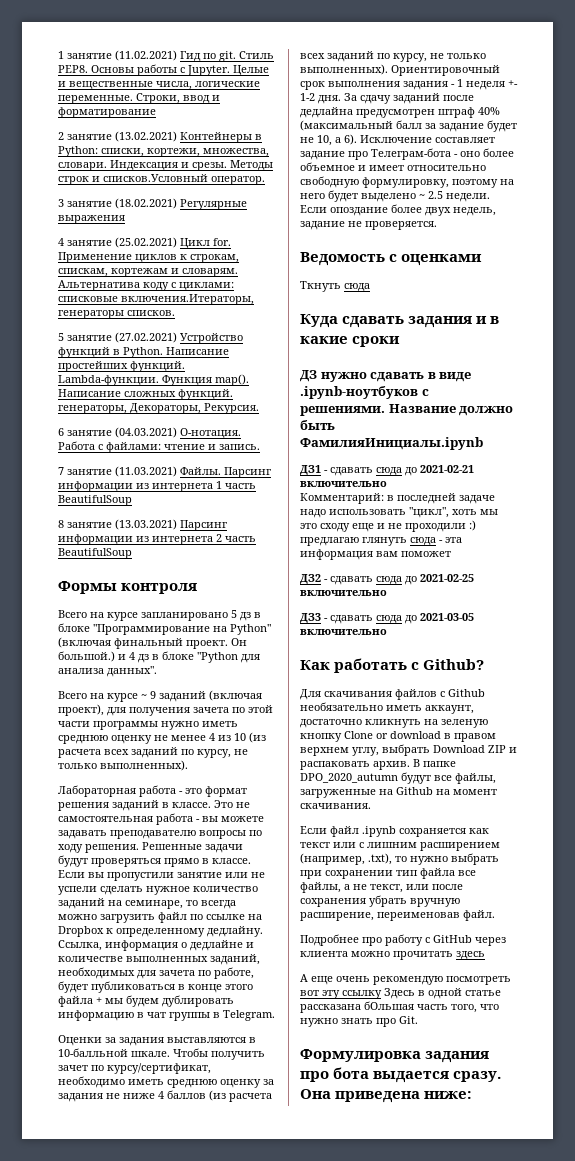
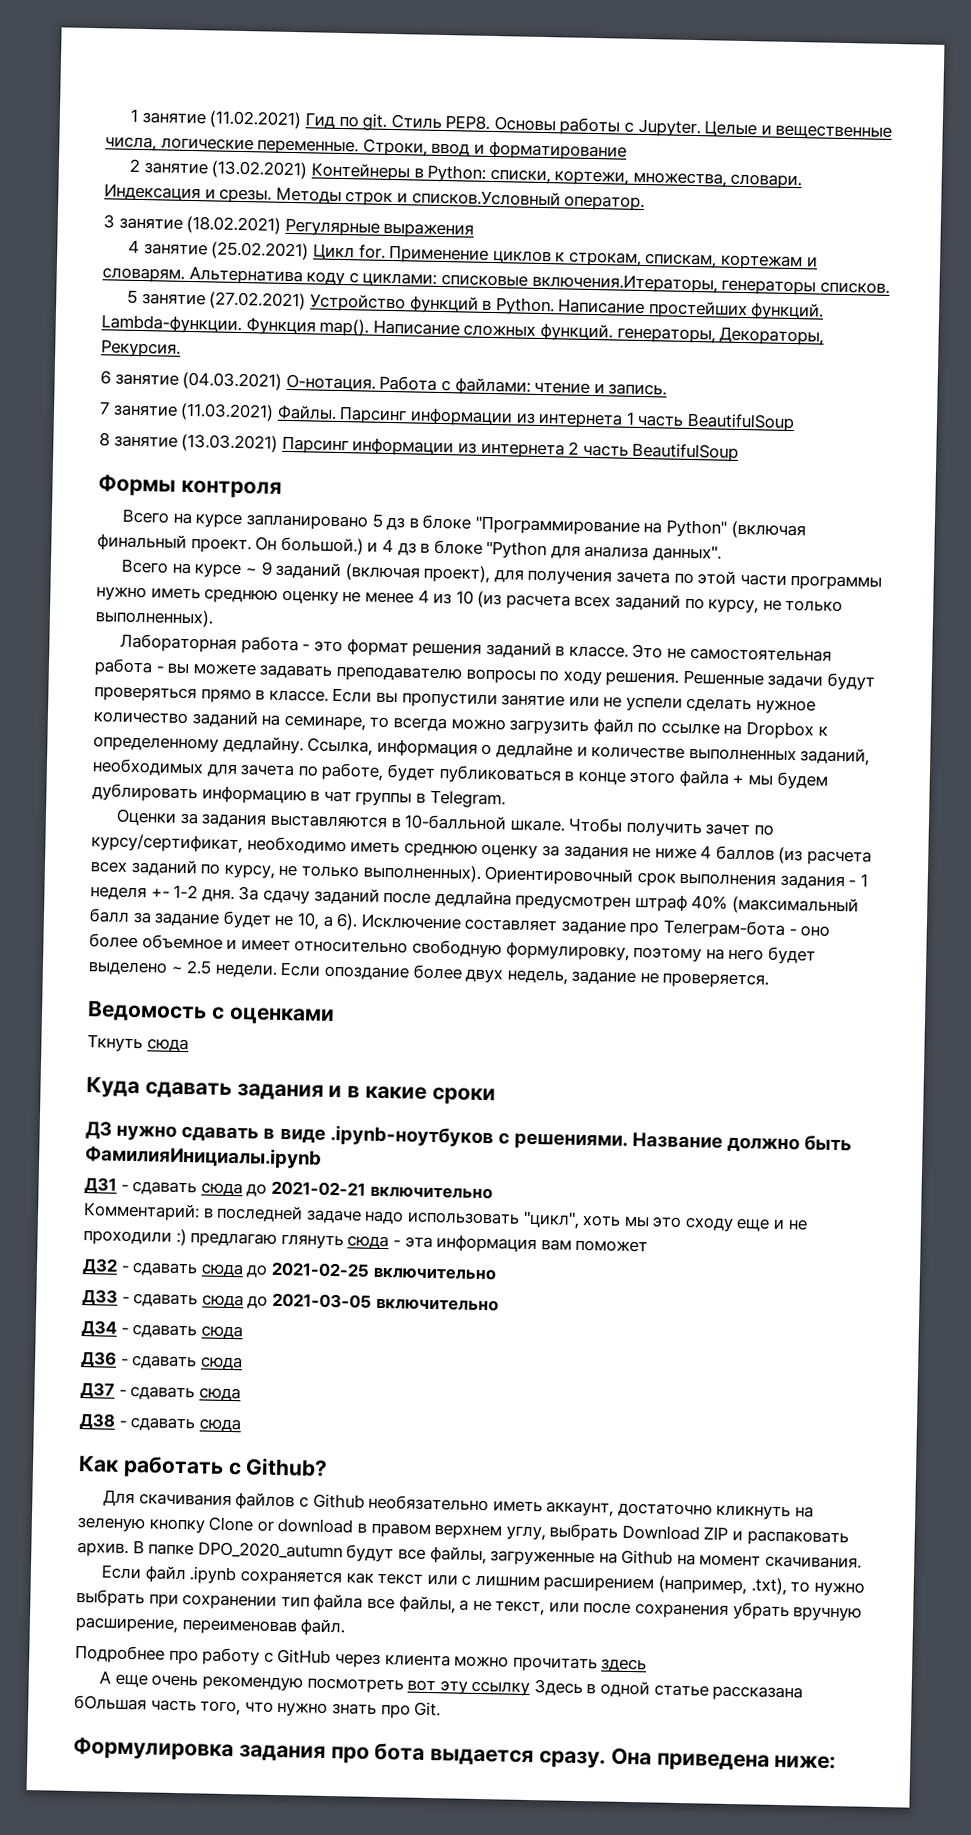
+ ДЗ4 - сдавать сюда
+ ДЗ6 - сдавать сюда
+ ДЗ7 - сдавать сюда
+ ДЗ8 - сдавать сюда

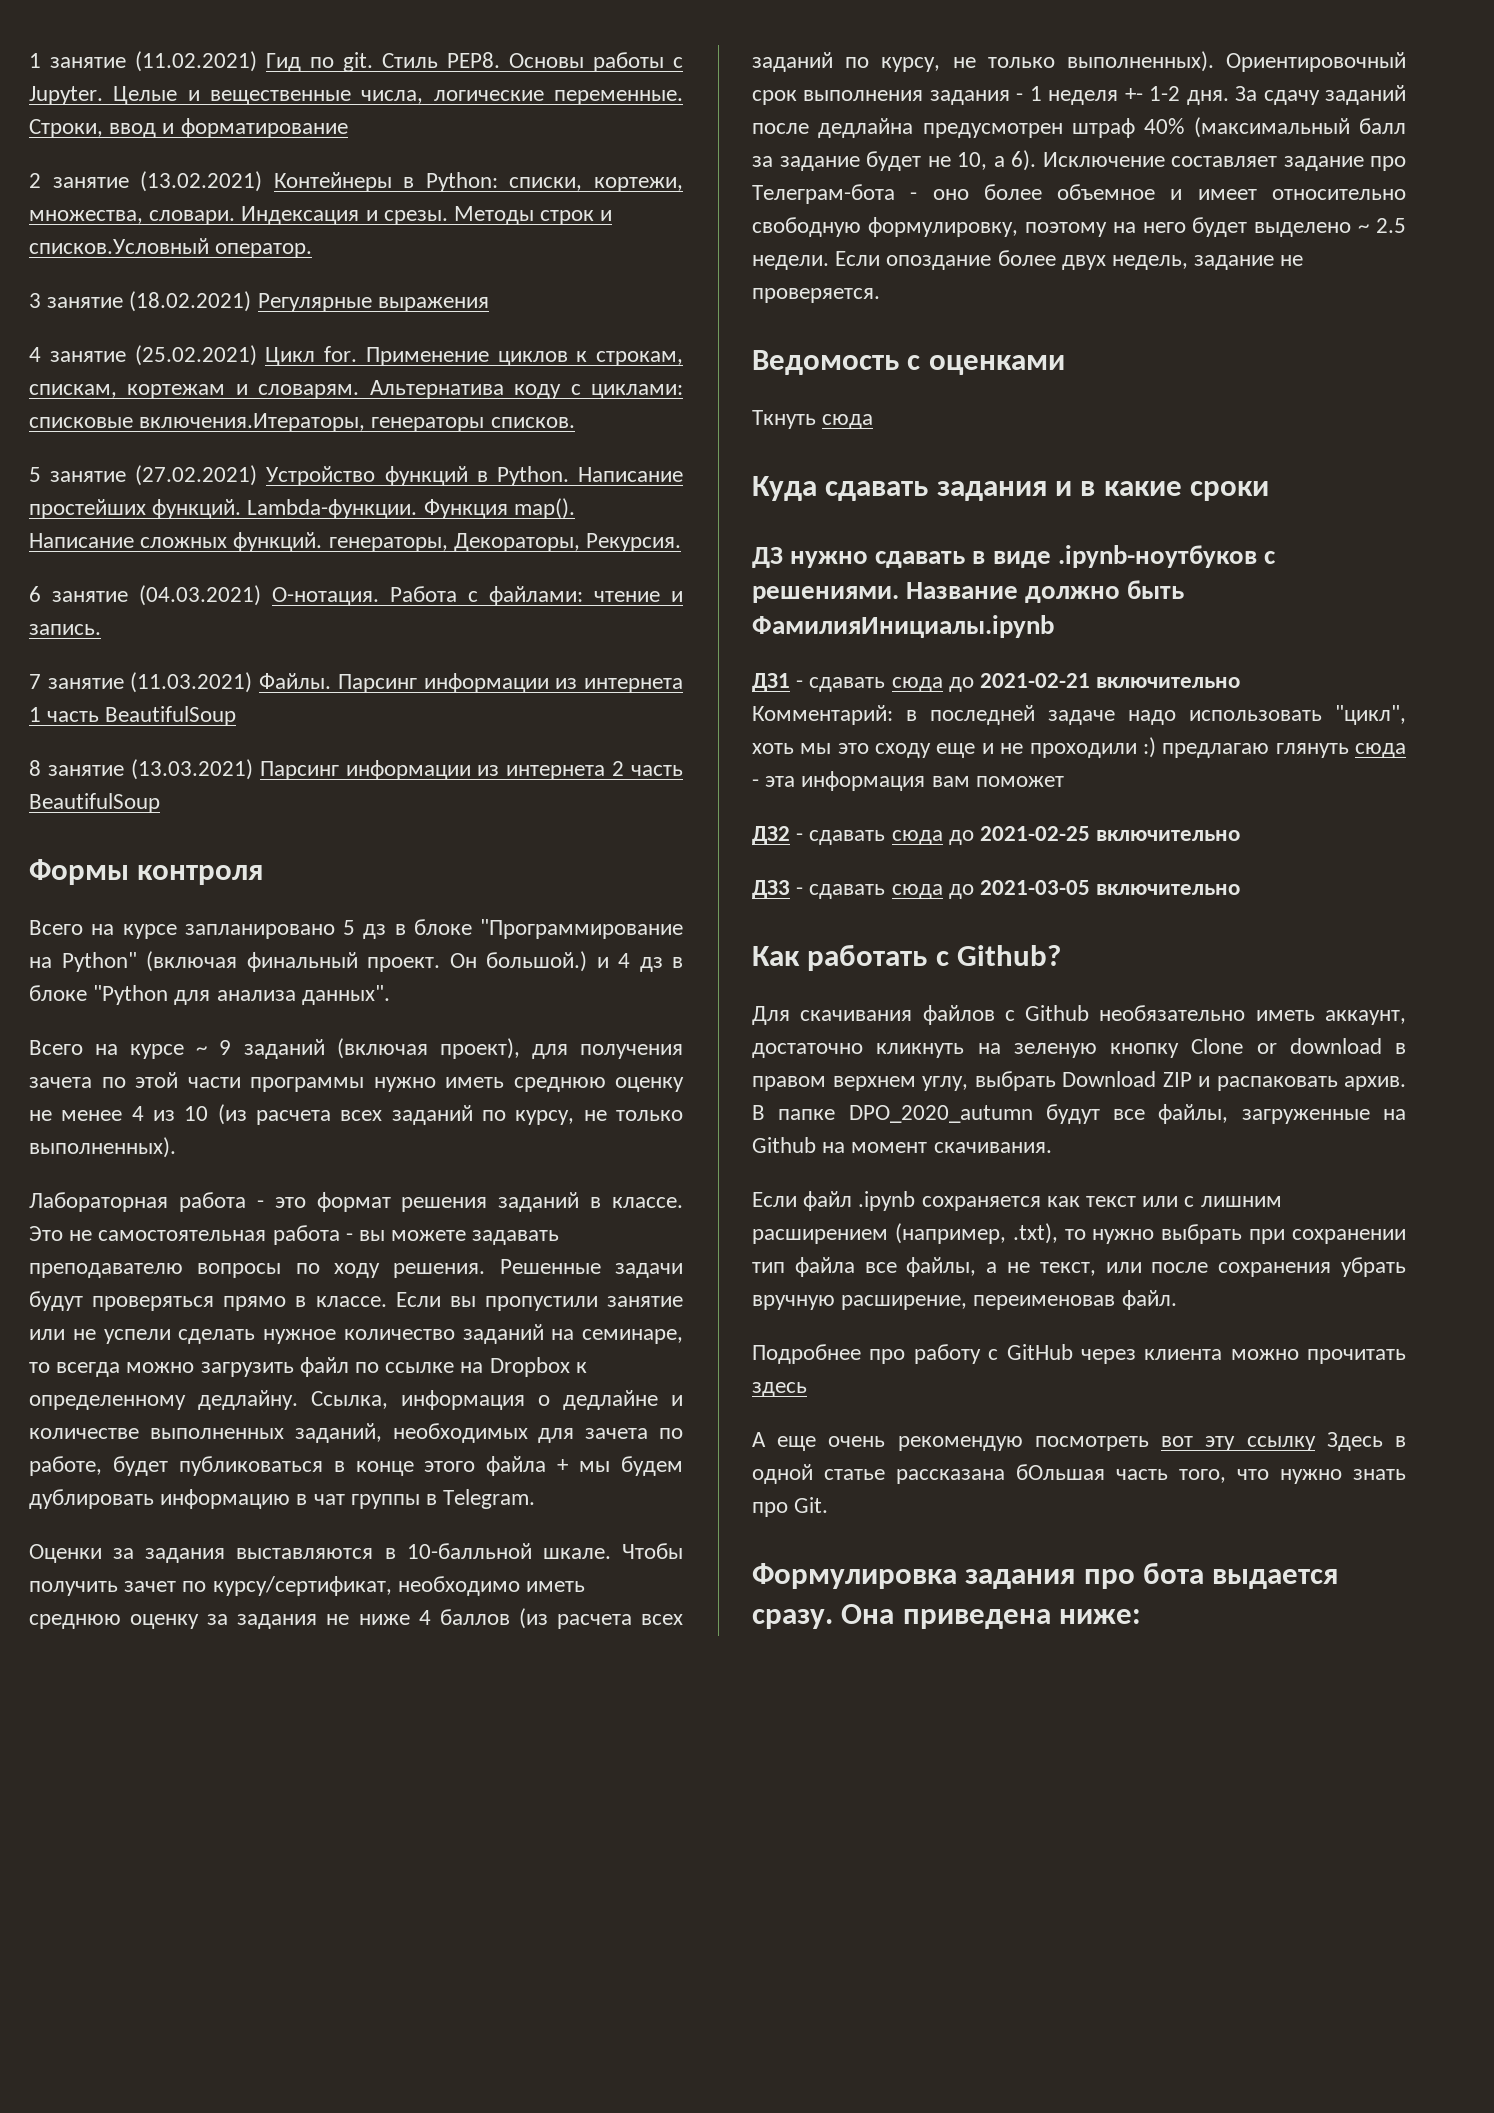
- ДЗ4 - сдавать сюда
- ДЗ6 - сдавать сюда
- ДЗ7 - сдавать сюда
- ДЗ8 - сдавать сюда

